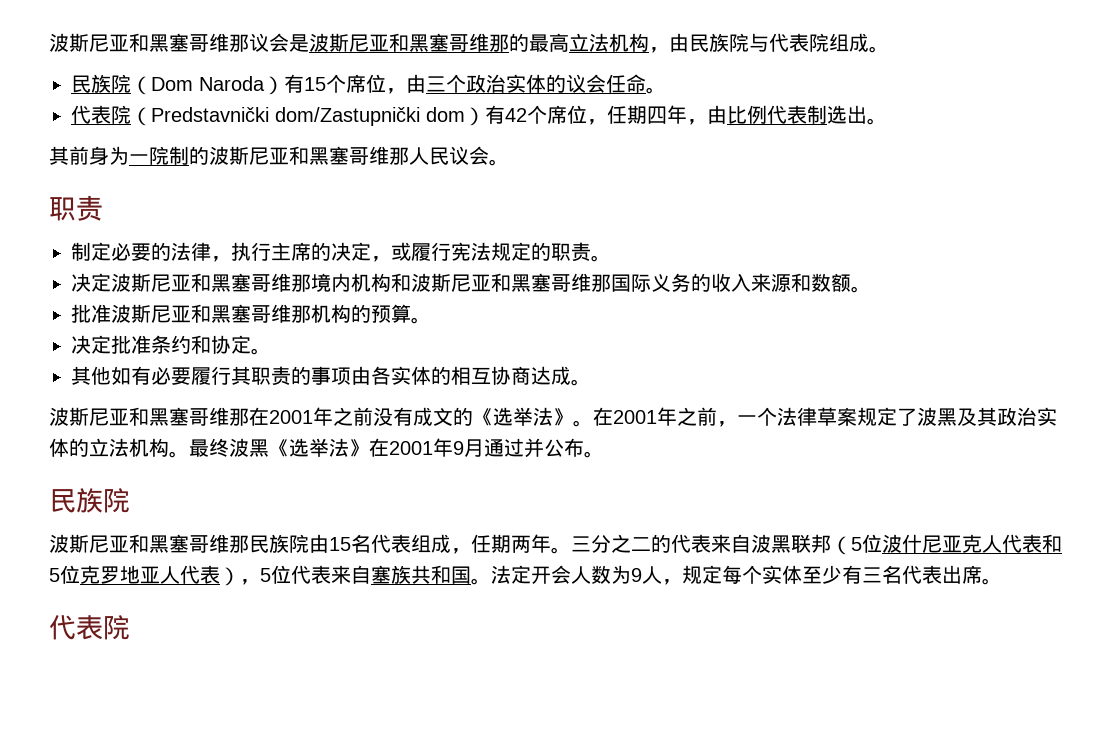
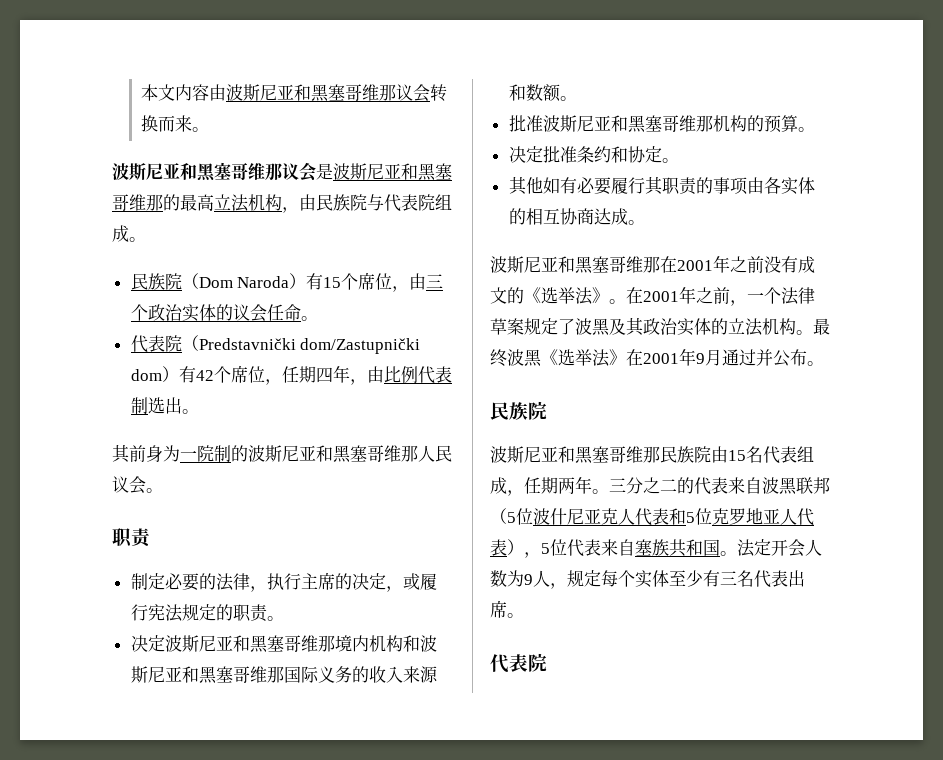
+ 本文内容由波斯尼亚和黑塞哥维那议会转换而来。

